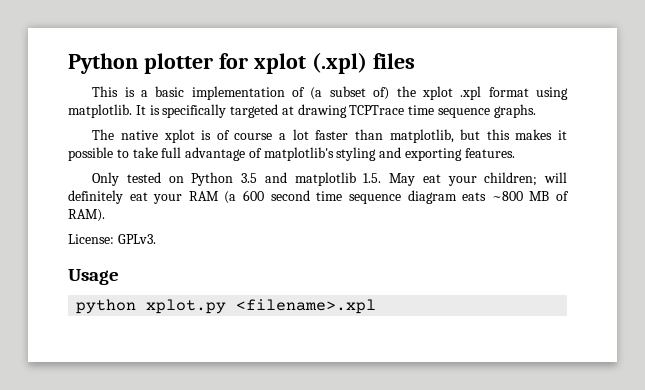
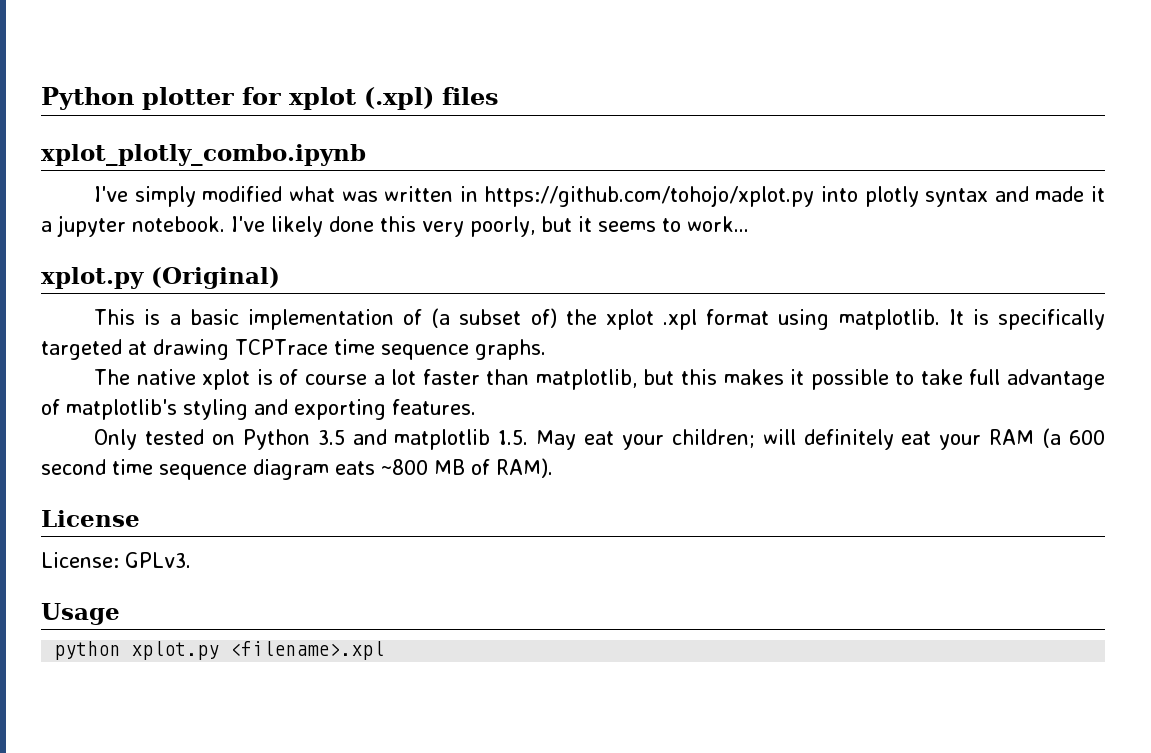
+ xplot_plotly_combo.ipynb
+ I've simply modified what was written in https://github.com/tohojo/xplot.py into plotly syntax and made it a jupyter notebook. I've likely done this very poorly, but it seems to work...
+ xplot.py (Original)
+ License

